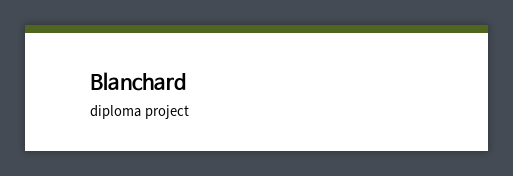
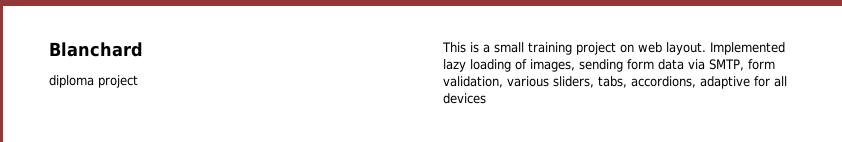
+ This is a small training project on web layout. Implemented lazy loading of images, sending form data via SMTP, form validation, various sliders, tabs, accordions, adaptive for all devices

